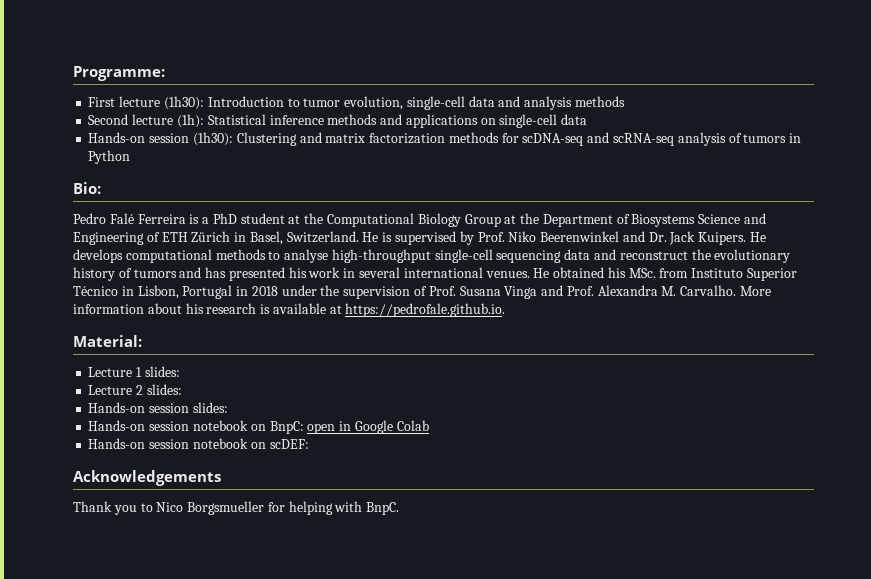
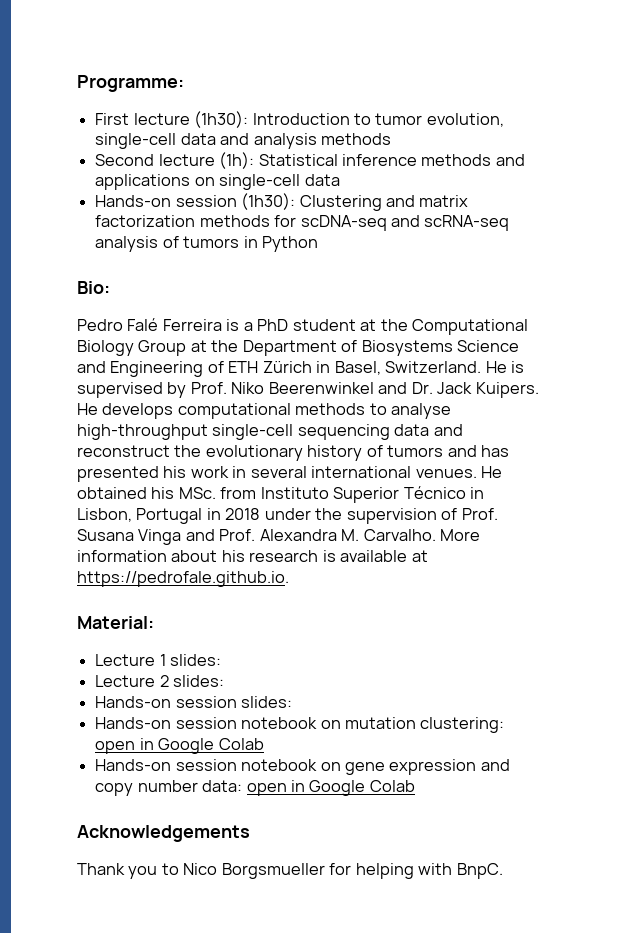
- Hands-on session notebook on BnpC: open in Google Colab
+ Hands-on session notebook on mutation clustering: open in Google Colab
- Hands-on session notebook on scDEF:
+ Hands-on session notebook on gene expression and copy number data: open in Google Colab

